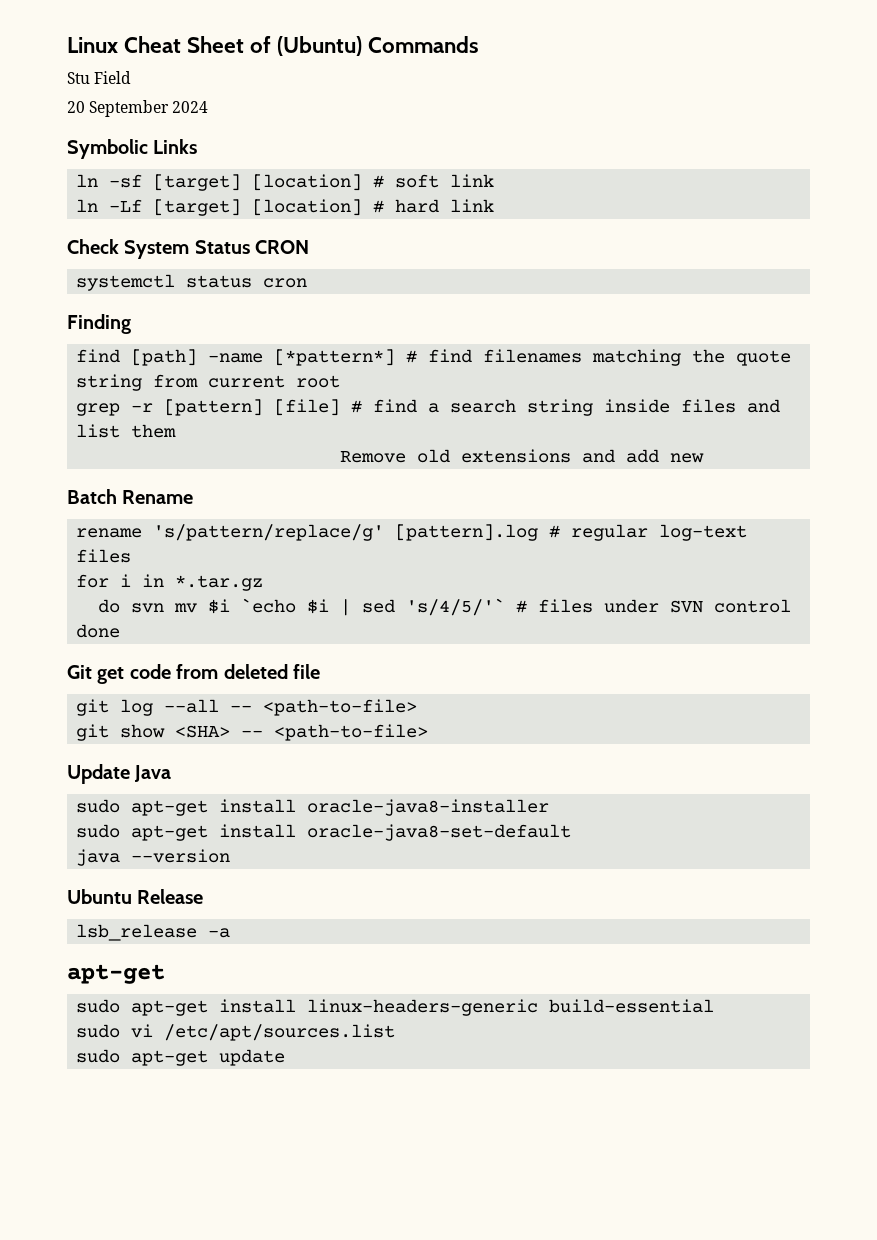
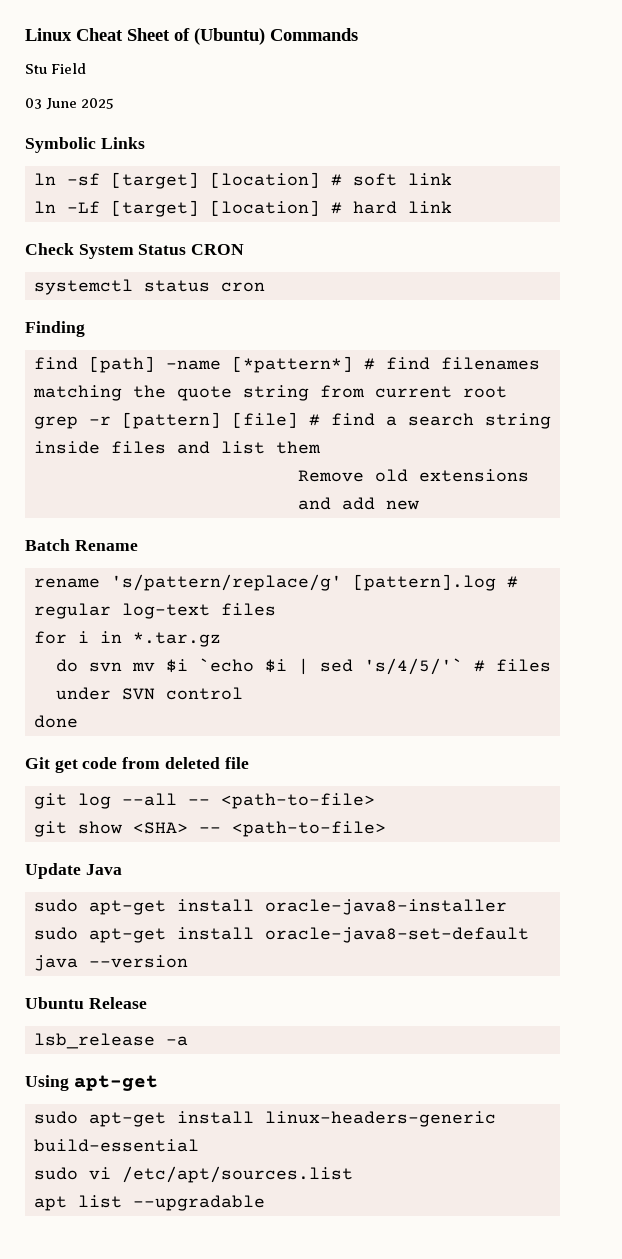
- 20 September 2024
+ 03 June 2025
  lsb_release -a
- apt-get
+ Using apt-get
- sudo apt-get update
+ apt list --upgradable

